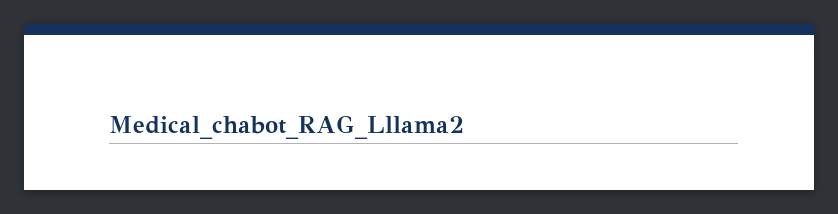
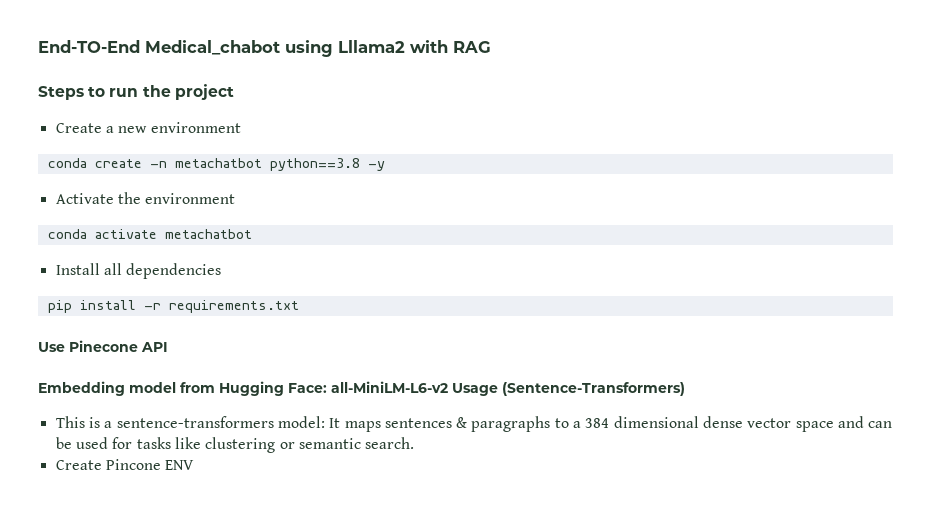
- Medical_chabot_RAG_Lllama2
+ End-TO-End Medical_chabot using Lllama2 with RAG
+ Steps to run the project
+ Create a new environment
+ conda create -n metachatbot python==3.8 -y
+ Activate the environment
+ conda activate metachatbot
+ Install all dependencies
+ pip install -r requirements.txt
+ Use Pinecone API
+ Embedding model from Hugging Face: all-MiniLM-L6-v2 Usage (Sentence-Transformers)
+ This is a sentence-transformers model: It maps sentences & paragraphs to a 384 dimensional dense vector space and can be used for tasks like clustering or semantic search.
+ Create Pincone ENV

